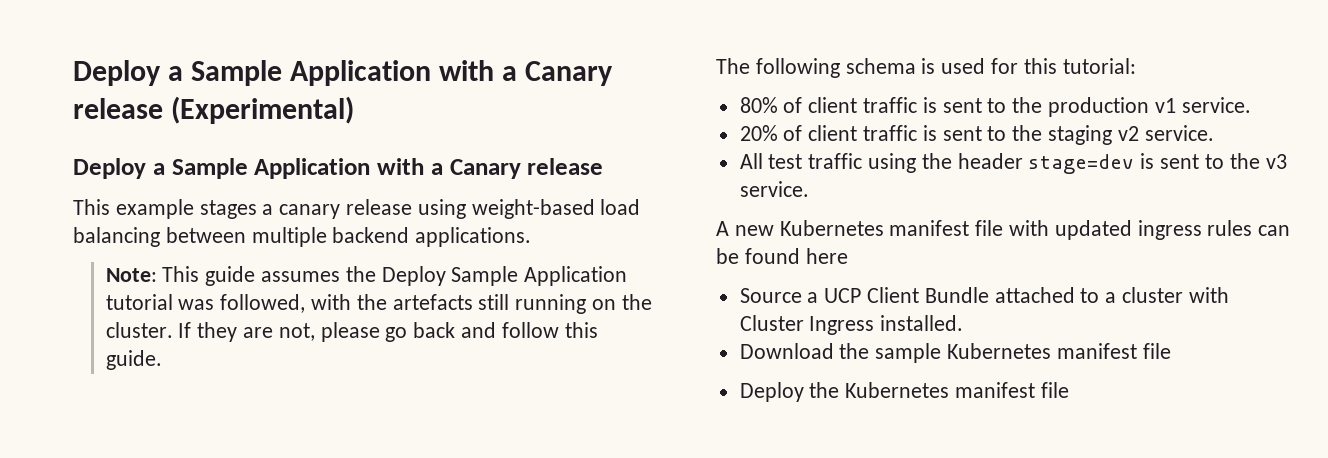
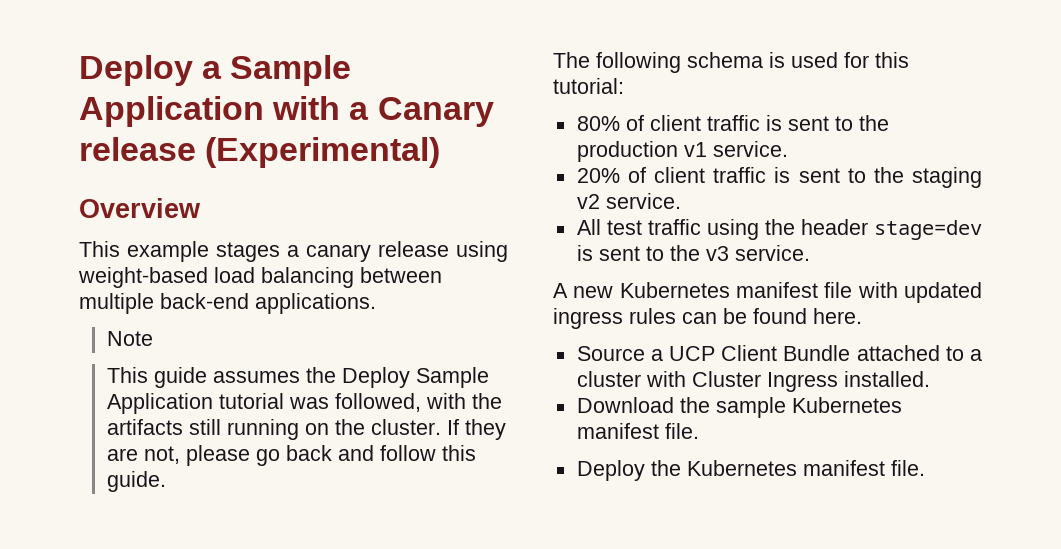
  Deploy a Sample Application with a Canary release (Experimental)
- Deploy a Sample Application with a Canary release
+ Overview
- This example stages a canary release using weight-based load balancing between multiple backend applications.
+ This example stages a canary release using weight-based load balancing between multiple back-end applications.
- Note: This guide assumes the Deploy Sample Application tutorial was followed, with the artefacts still running on the cluster.
+ Note
+ This guide assumes the Deploy Sample Application tutorial was followed, with the artifacts still running on the cluster.
- A new Kubernetes manifest file with updated ingress rules can be found here
+ A new Kubernetes manifest file with updated ingress rules can be found here.
- Download the sample Kubernetes manifest file
+ Download the sample Kubernetes manifest file.
- Deploy the Kubernetes manifest file
+ Deploy the Kubernetes manifest file.

